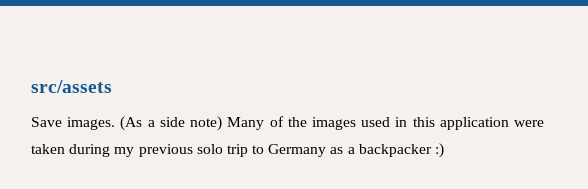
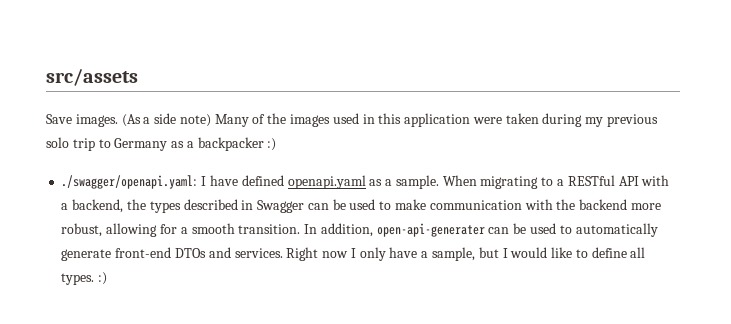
+ ./swagger/openapi.yaml: I have defined openapi.yaml as a sample. When migrating to a RESTful API with a backend, the types described in Swagger can be used to make communication with the backend more robust, allowing for a smooth transition. In addition, open-api-generater can be used to automatically generate front-end DTOs and services. Right now I only have a sample, but I would like to define all types. :)

